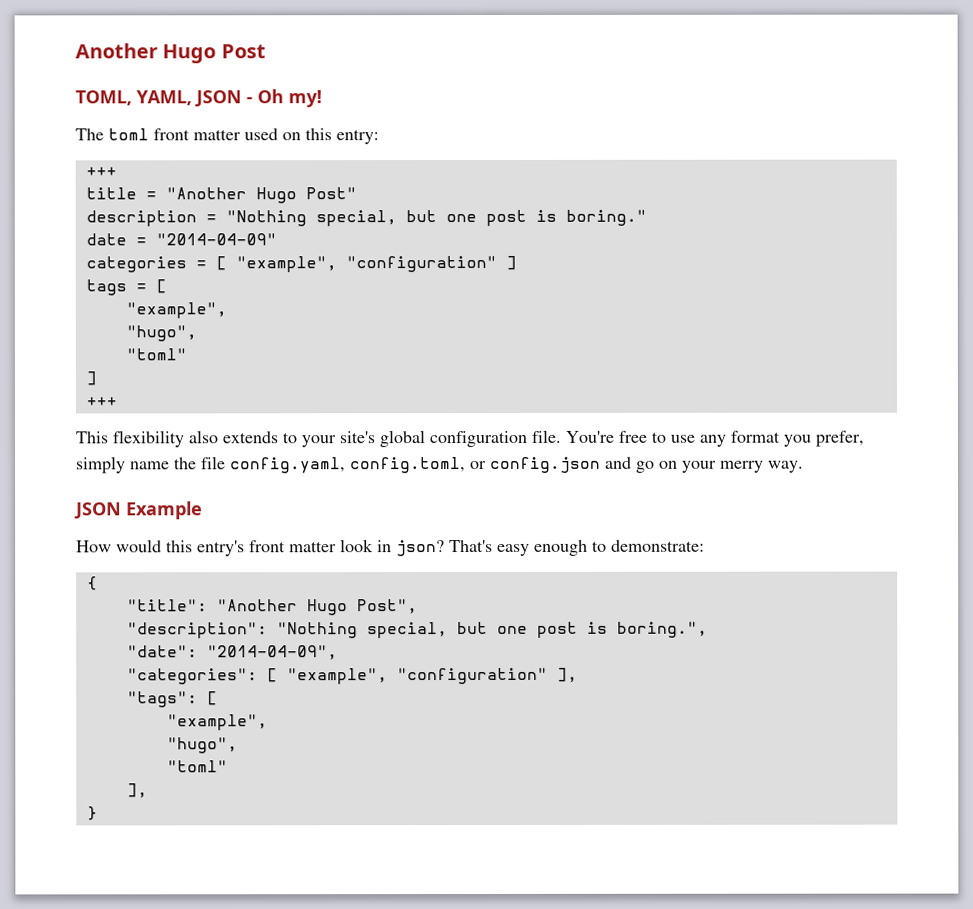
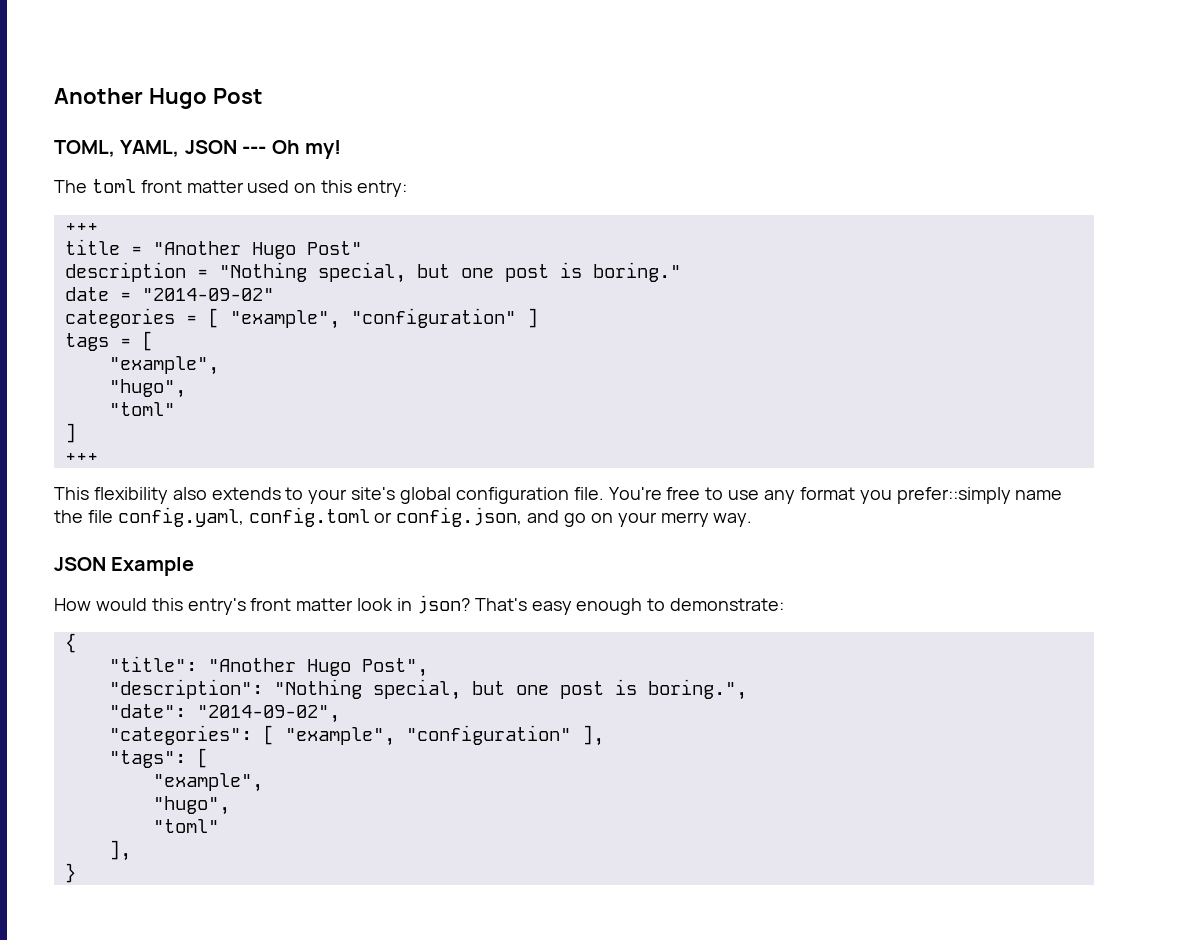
- TOML, YAML, JSON - Oh my!
+ TOML, YAML, JSON --- Oh my!
- date = "2014-04-09"
+ date = "2014-09-02"
- You're free to use any format you prefer, simply name the file config.yaml, config.toml, or config.json and go on your merry way.
+ You're free to use any format you prefer::simply name the file config.yaml, config.toml or config.json, and go on your merry way.
- "date": "2014-04-09",
+ "date": "2014-09-02",

